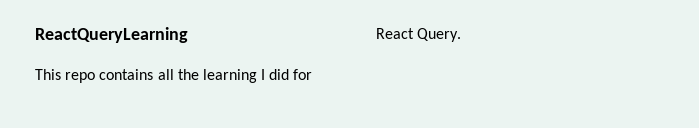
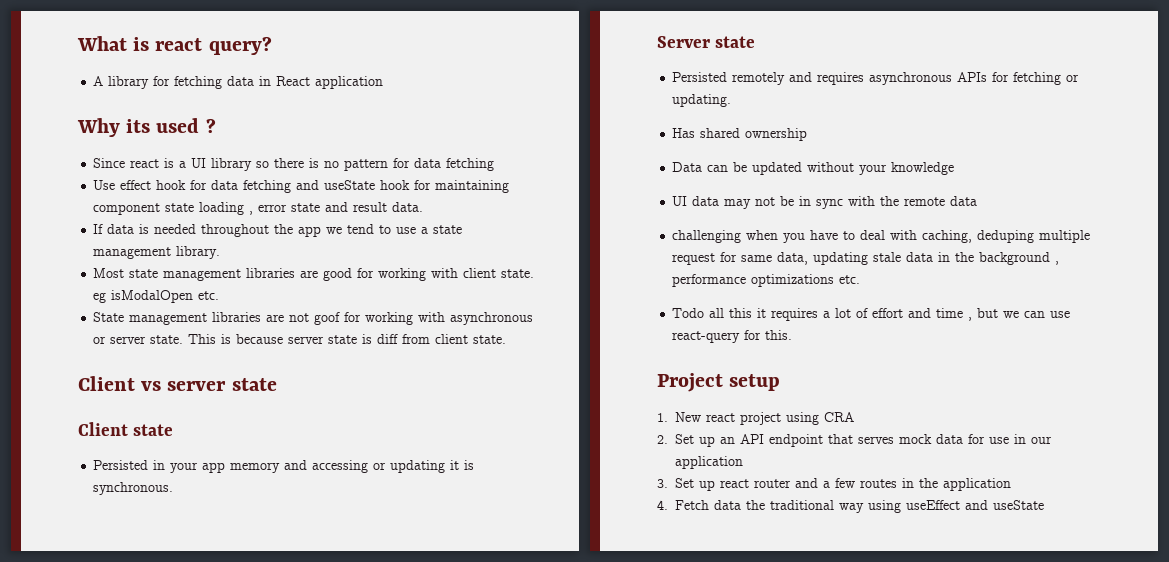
- ReactQueryLearning
- This repo contains all the learning I did for React Query.
+ What is react query?
+ A library for fetching data in React application
+ Why its used ?
+ Since react is a UI library so there is no pattern for data fetching
+ Use effect hook for data fetching and useState hook for maintaining component state loading , error state and result data.
+ If data is needed throughout the app we tend to use a state management library.
+ Most state management libraries are good for working with client state. eg isModalOpen etc.
+ State management libraries are not goof for working with asynchronous or server state. This is because server state is diff from client state.
+ Client vs server state
+ Client state
+ Persisted in your app memory and accessing or updating it is synchronous.
+ Server state
+ Persisted remotely and requires asynchronous APIs for fetching or updating.
+ Has shared ownership
+ Data can be updated without your knowledge
+ UI data may not be in sync with the remote data
+ challenging when you have to deal with caching, deduping multiple request for same data, updating stale data in the background , performance optimizations etc.
+ Todo all this it requires a lot of effort and time , but we can use react-query for this.
+ Project setup
+ 1. New react project using CRA
+ 2. Set up an API endpoint that serves mock data for use in our application
+ 3. Set up react router and a few routes in the application
+ 4. Fetch data the traditional way using useEffect and useState

